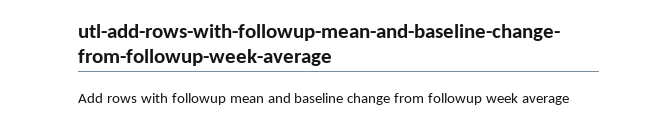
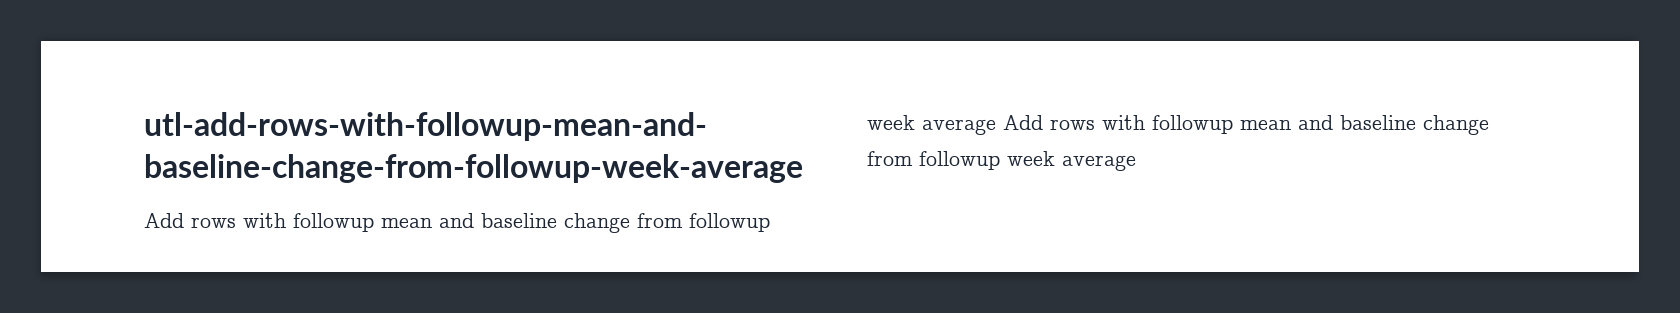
- Add rows with followup mean and baseline change from followup week average
+ Add rows with followup mean and baseline change from followup week average Add rows with followup mean and baseline change from followup week average

